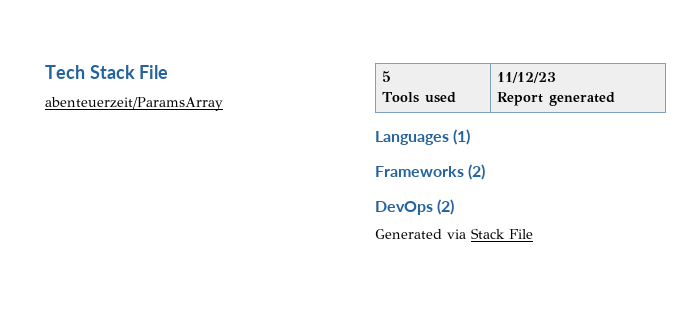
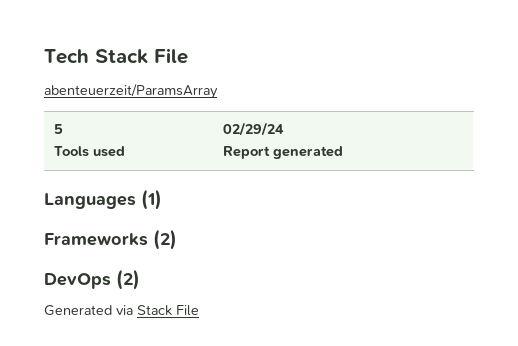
  5
- Tools used | 11/12/23
+ Tools used | 02/29/24

